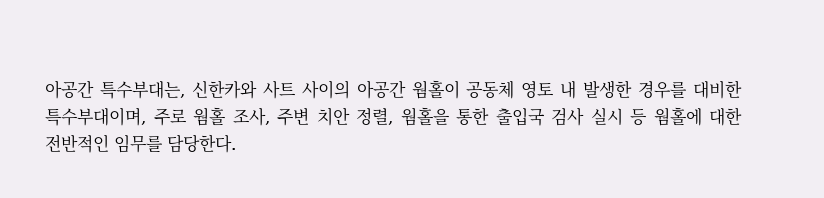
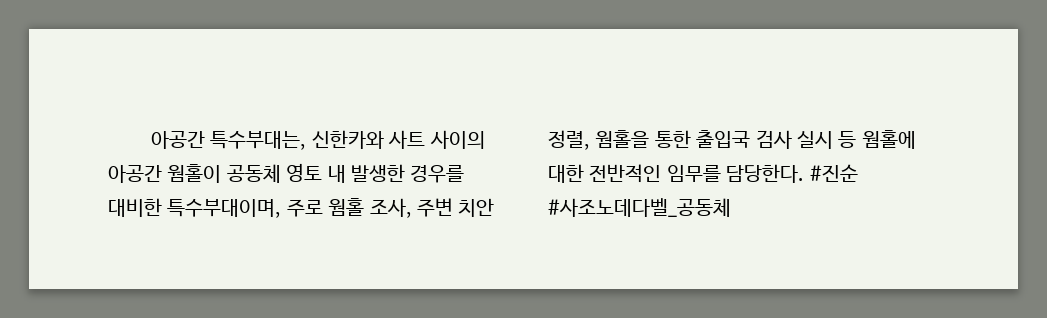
+ #진순 #사조노데다벨_공동체

